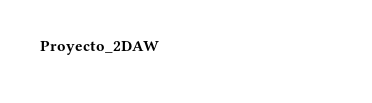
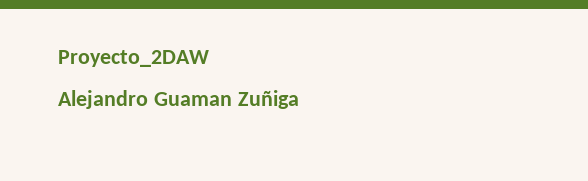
+ Alejandro Guaman Zuñiga

